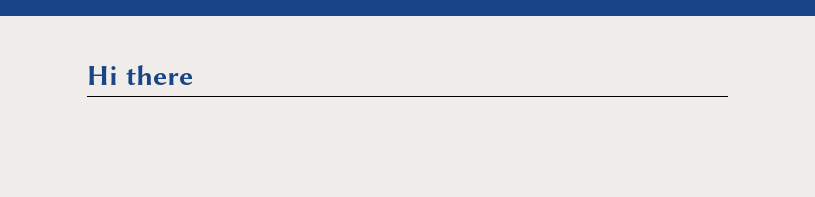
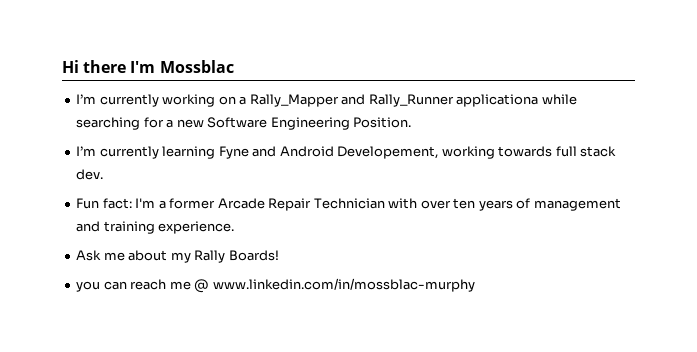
- Hi there
+ Hi there I'm Mossblac
+ I’m currently working on a Rally_Mapper and Rally_Runner applicationa while searching for a new Software Engineering Position.
+ I’m currently learning Fyne and Android Developement, working towards full stack dev.
+ Fun fact: I'm a former Arcade Repair Technician with over ten years of management and training experience.
+ Ask me about my Rally Boards!
+ you can reach me @ www.linkedin.com/in/mossblac-murphy

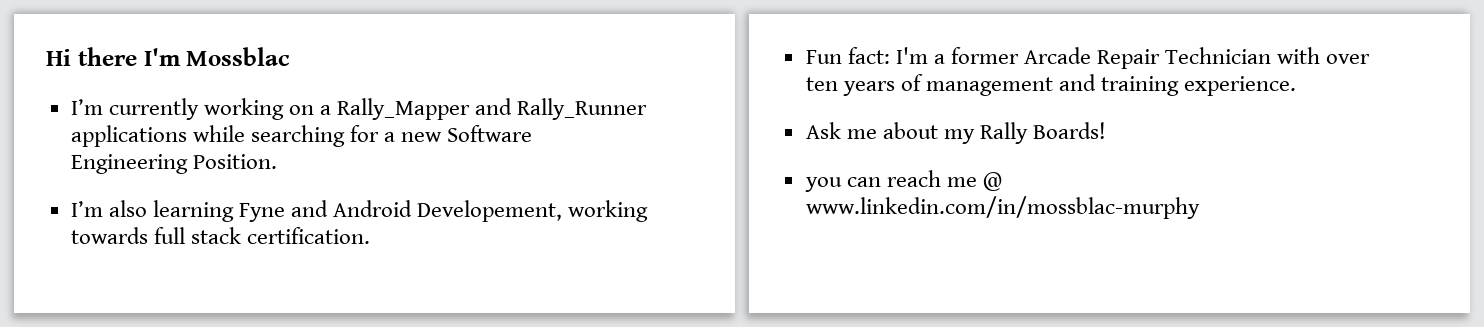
- I’m currently working on a Rally_Mapper and Rally_Runner applicationa while searching for a new Software Engineering Position.
+ I’m currently working on a Rally_Mapper and Rally_Runner applications while searching for a new Software Engineering Position.
- I’m currently learning Fyne and Android Developement, working towards full stack dev.
+ I’m also learning Fyne and Android Developement, working towards full stack certification.

